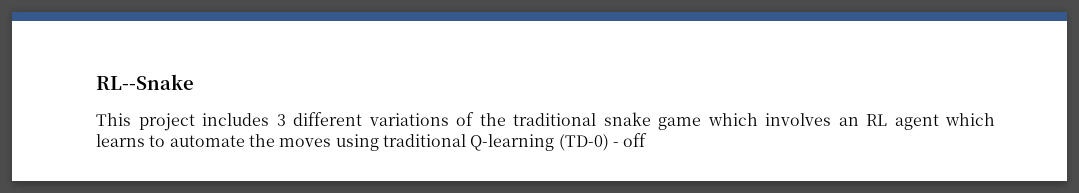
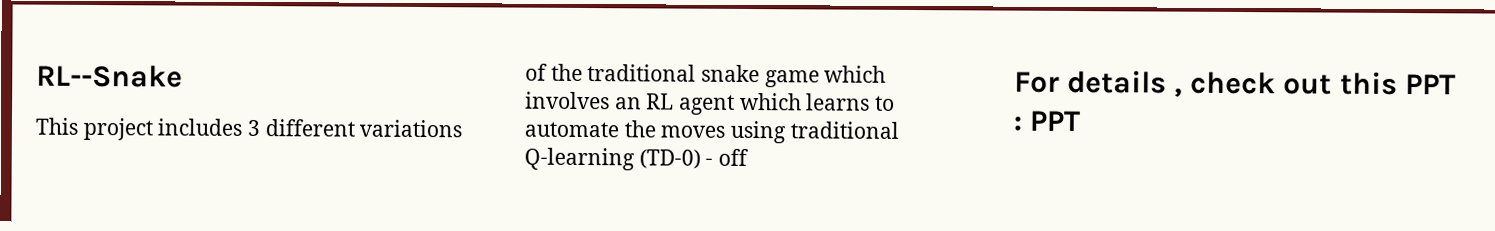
+ For details , check out this PPT : PPT

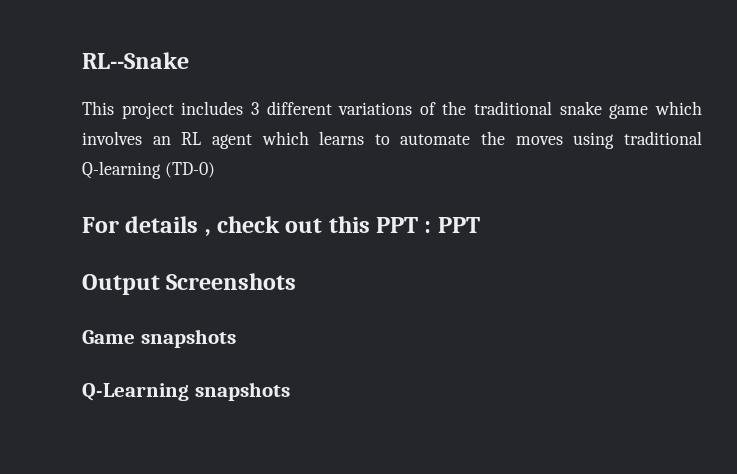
- This project includes 3 different variations of the traditional snake game which involves an RL agent which learns to automate the moves using traditional Q-learning (TD-0) - off
+ This project includes 3 different variations of the traditional snake game which involves an RL agent which learns to automate the moves using traditional Q-learning (TD-0)
+ Output Screenshots
+ Game snapshots
+ Q-Learning snapshots

